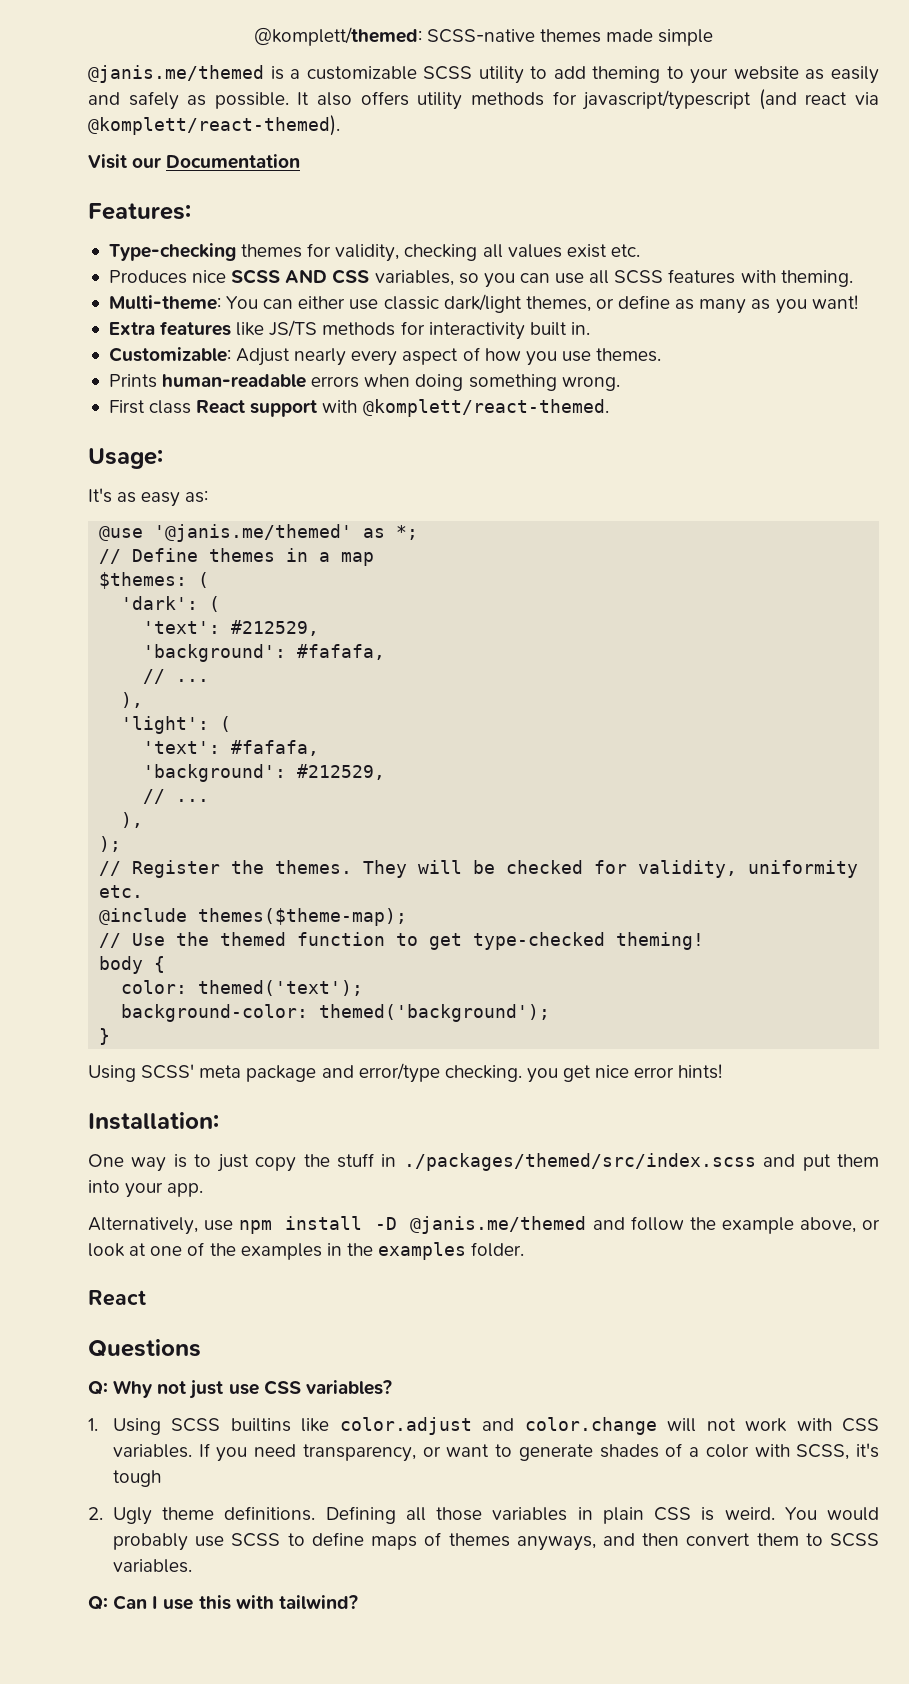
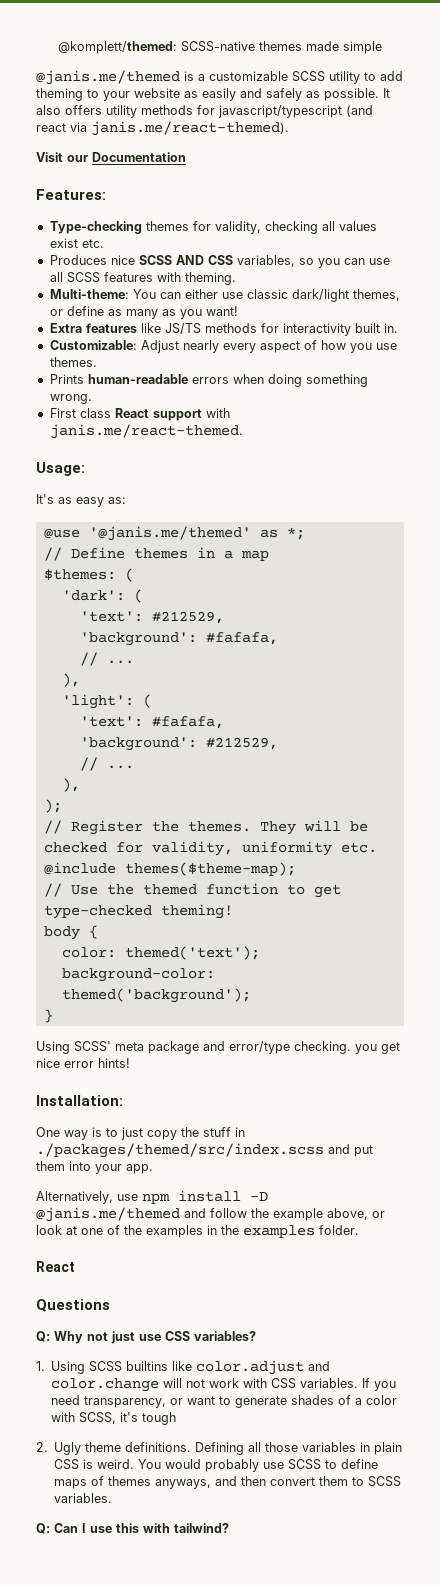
- It also offers utility methods for javascript/typescript (and react via @komplett/react-themed).
+ It also offers utility methods for javascript/typescript (and react via janis.me/react-themed).
- First class React support with @komplett/react-themed.
+ First class React support with janis.me/react-themed.

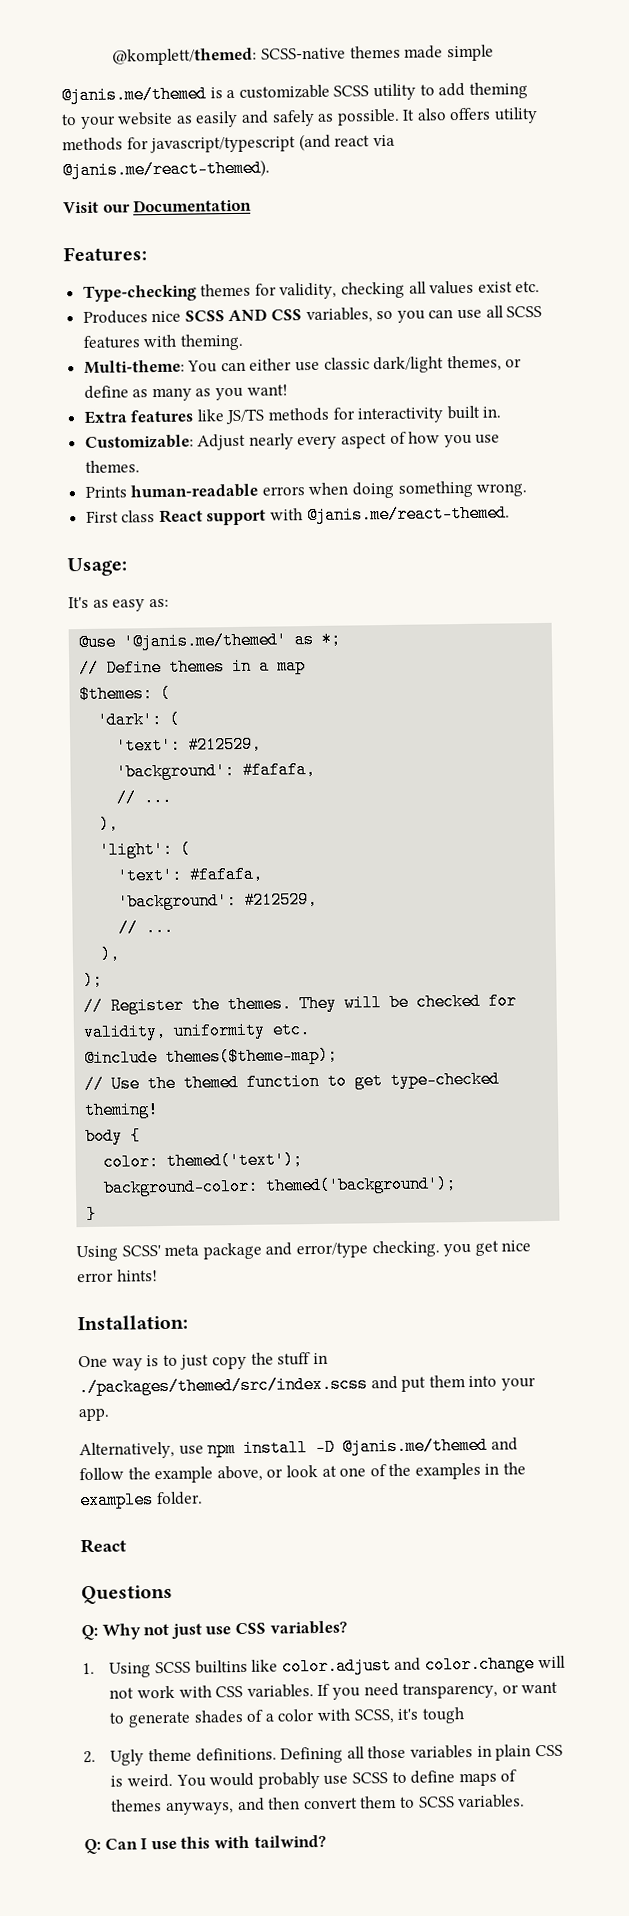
- It also offers utility methods for javascript/typescript (and react via janis.me/react-themed).
+ It also offers utility methods for javascript/typescript (and react via @janis.me/react-themed).
- First class React support with janis.me/react-themed.
+ First class React support with @janis.me/react-themed.

